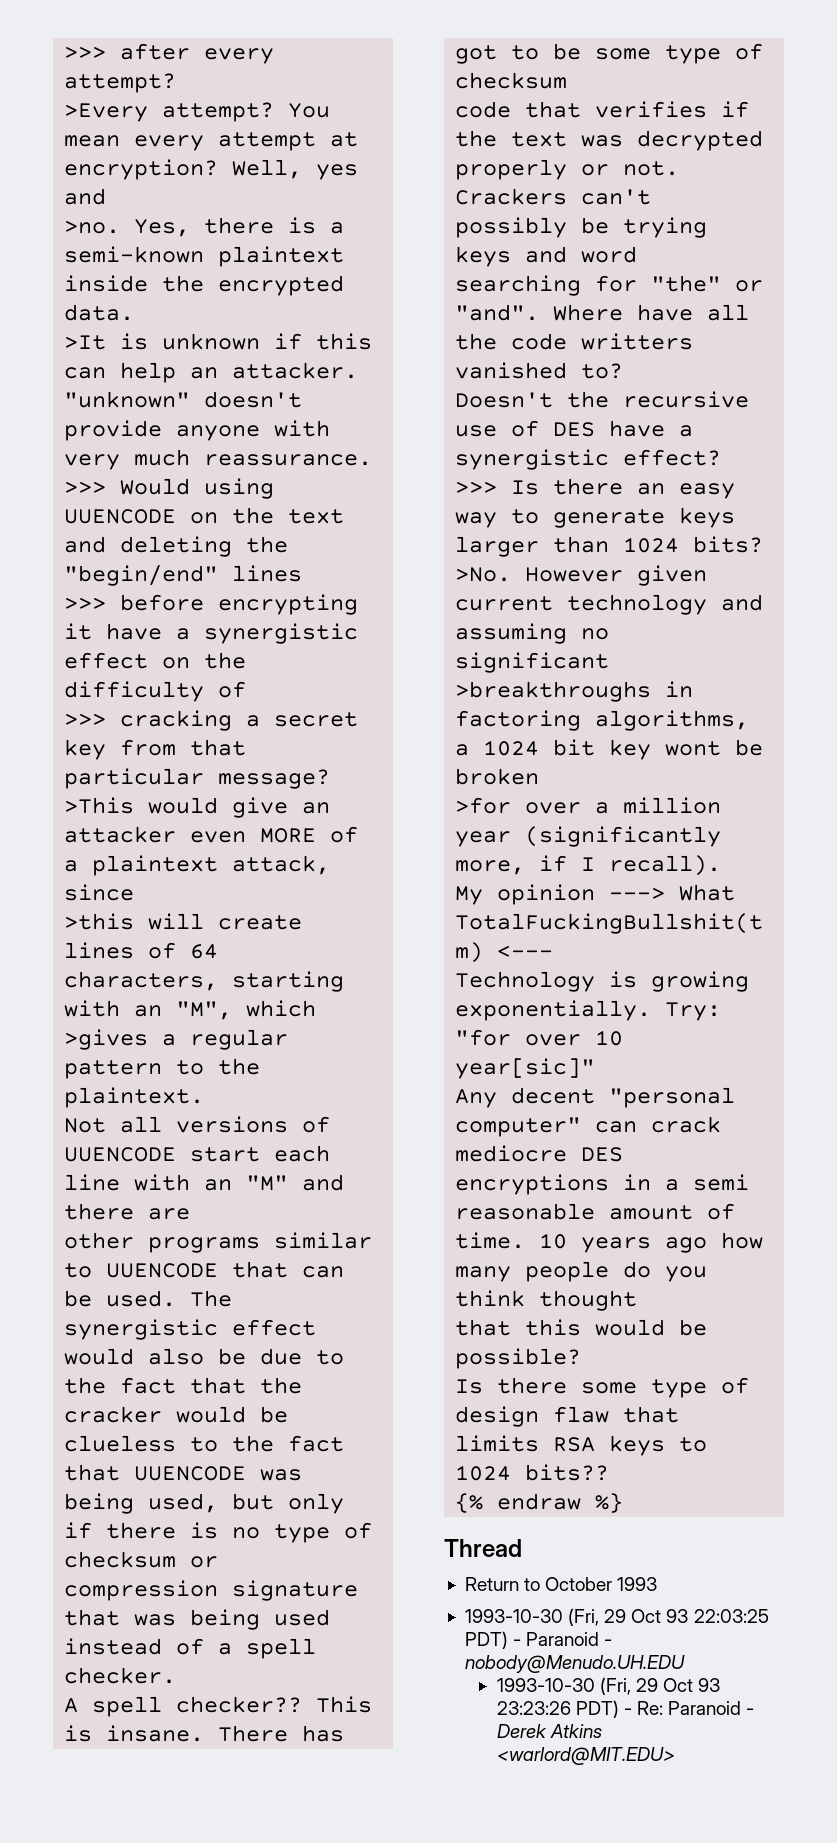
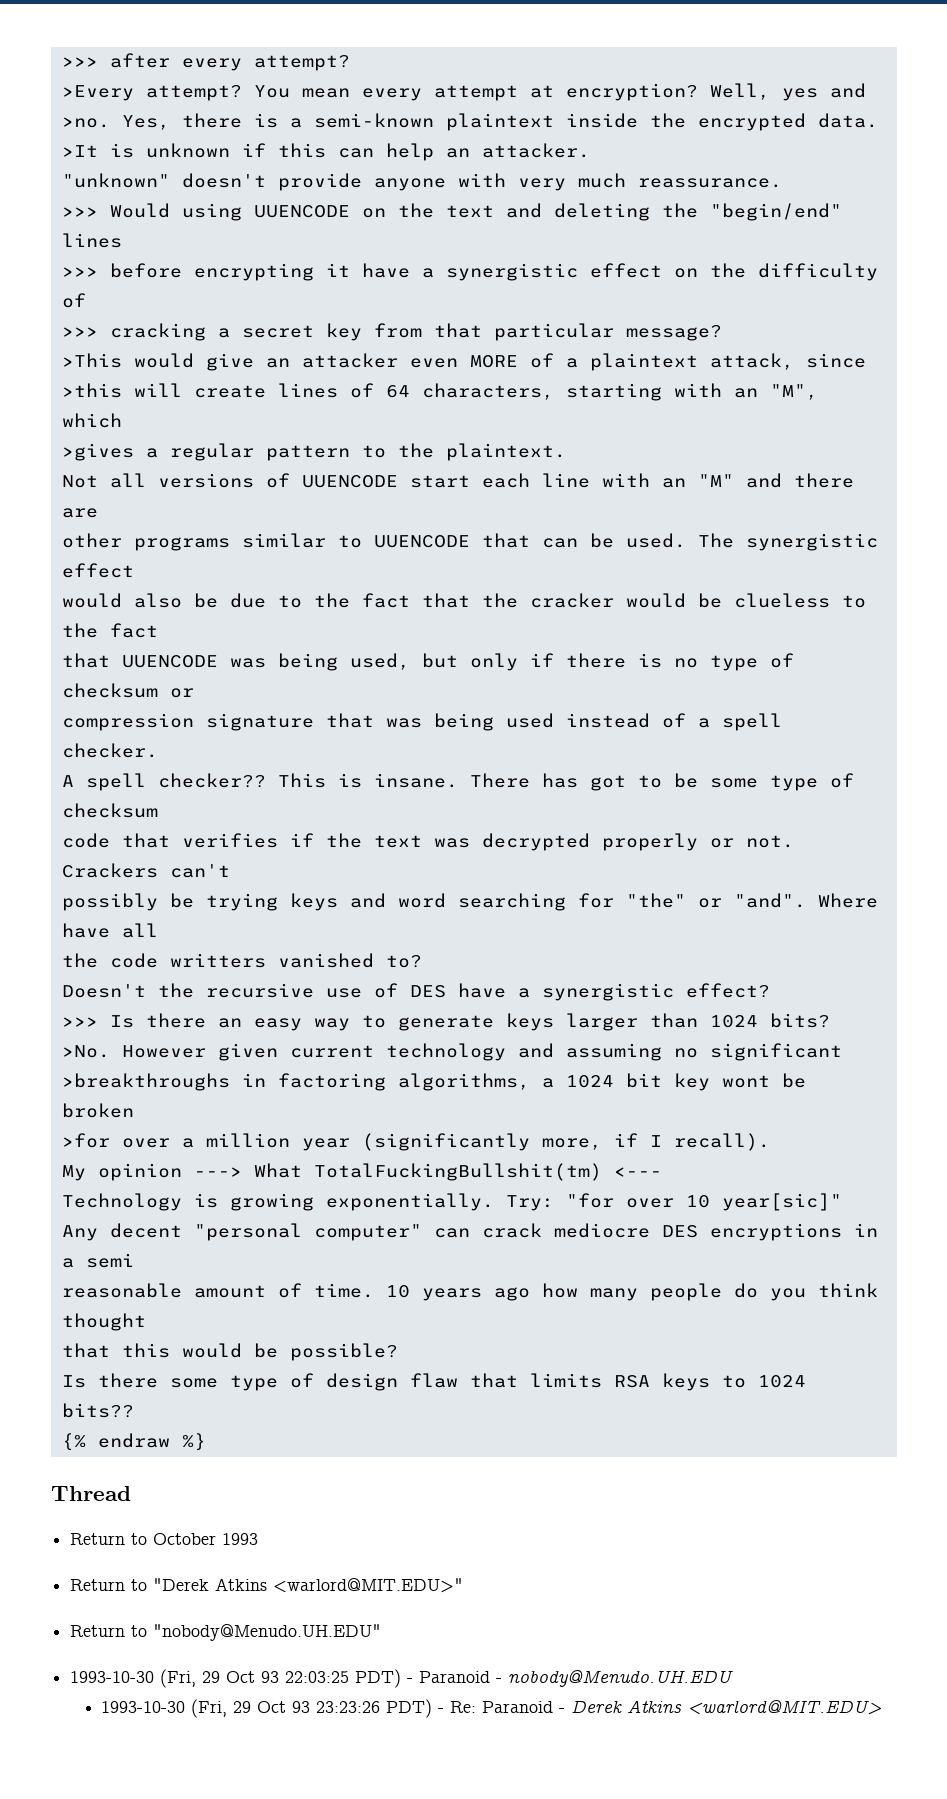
+ Return to "Derek Atkins <warlord@MIT.EDU>"
+ Return to "nobody@Menudo.UH.EDU"

